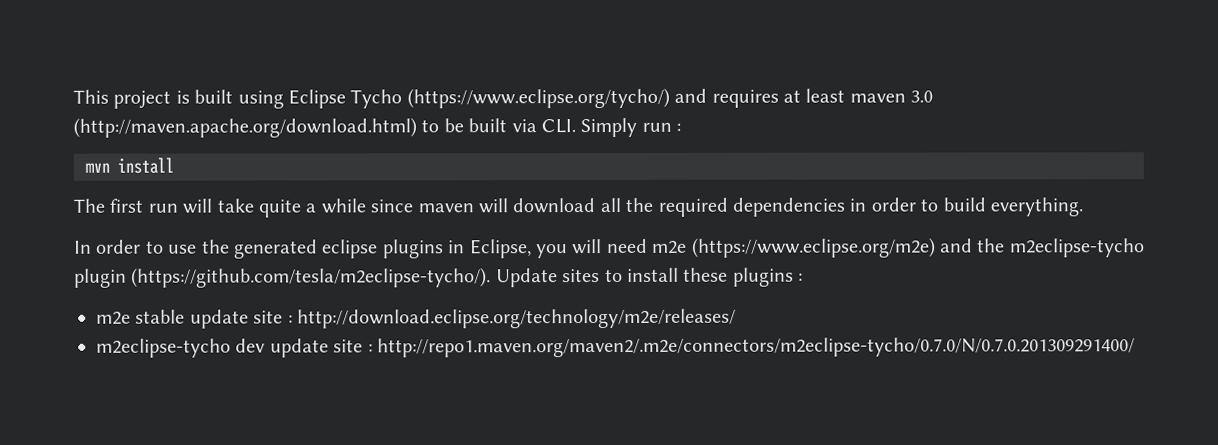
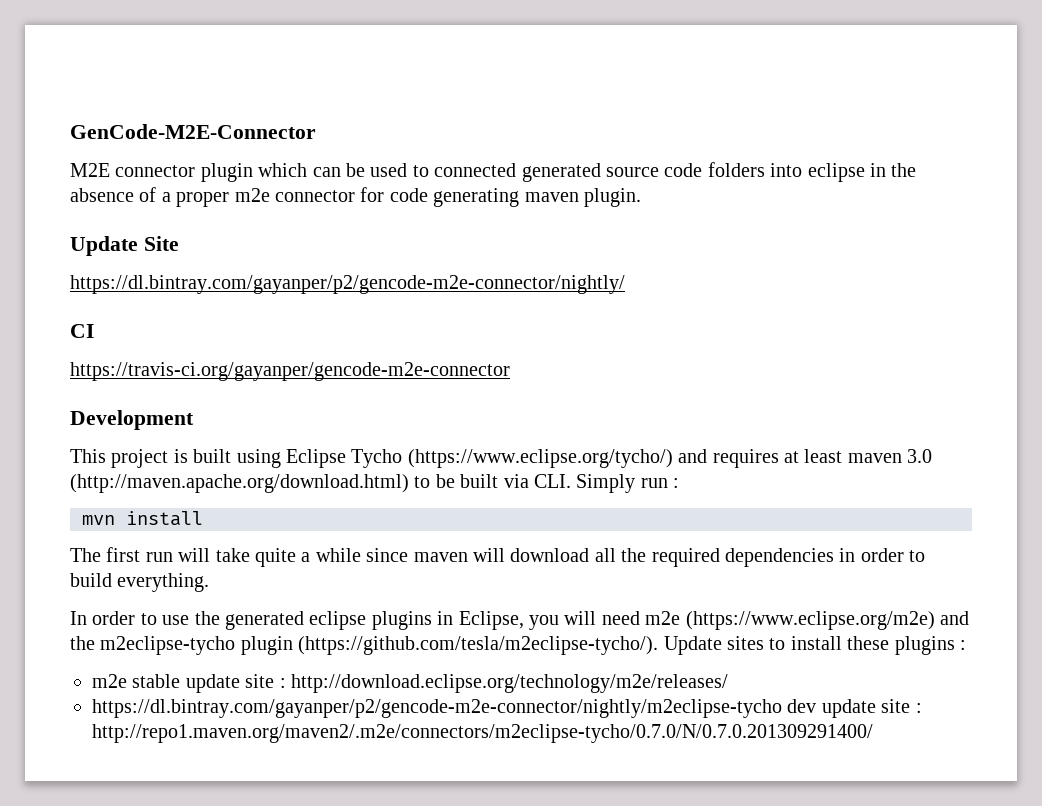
+ GenCode-M2E-Connector
+ M2E connector plugin which can be used to connected generated source code folders into eclipse in the absence of a proper m2e connector for code generating maven plugin.
+ Update Site
+ https://dl.bintray.com/gayanper/p2/gencode-m2e-connector/nightly/
+ CI
+ https://travis-ci.org/gayanper/gencode-m2e-connector
+ Development
- m2eclipse-tycho dev update site : http://repo1.maven.org/maven2/.m2e/connectors/m2eclipse-tycho/0.7.0/N/0.7.0.201309291400/
+ https://dl.bintray.com/gayanper/p2/gencode-m2e-connector/nightly/m2eclipse-tycho dev update site : http://repo1.maven.org/maven2/.m2e/connectors/m2eclipse-tycho/0.7.0/N/0.7.0.201309291400/

